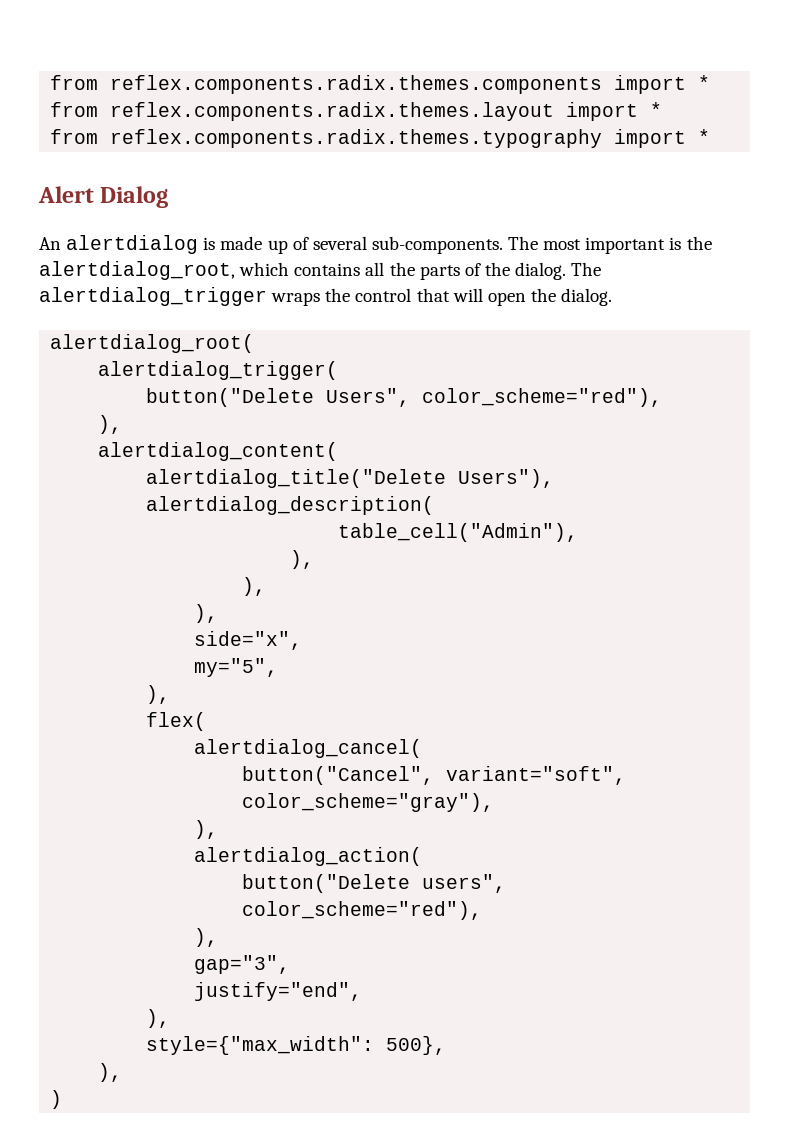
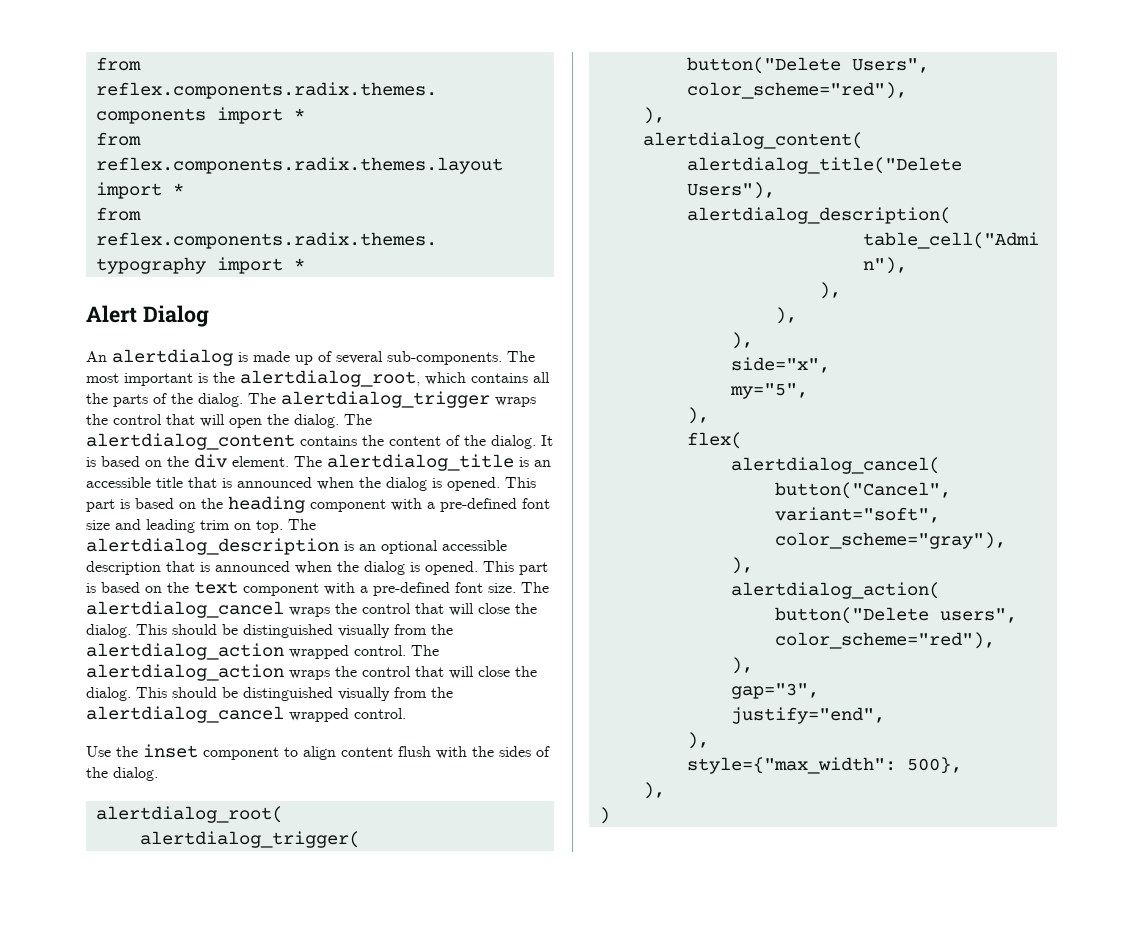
+ The alertdialog_content contains the content of the dialog. It is based on the div element. The alertdialog_title is an accessible title that is announced when the dialog is opened. This part is based on the heading component with a pre-defined font size and leading trim on top. The alertdialog_description is an optional accessible description that is announced when the dialog is opened. This part is based on the text component with a pre-defined font size. The alertdialog_cancel wraps the control that will close the dialog. This should be distinguished visually from the alertdialog_action wrapped control. The alertdialog_action wraps the control that will close the dialog. This should be distinguished visually from the alertdialog_cancel wrapped control.
+ Use the inset component to align content flush with the sides of the dialog.

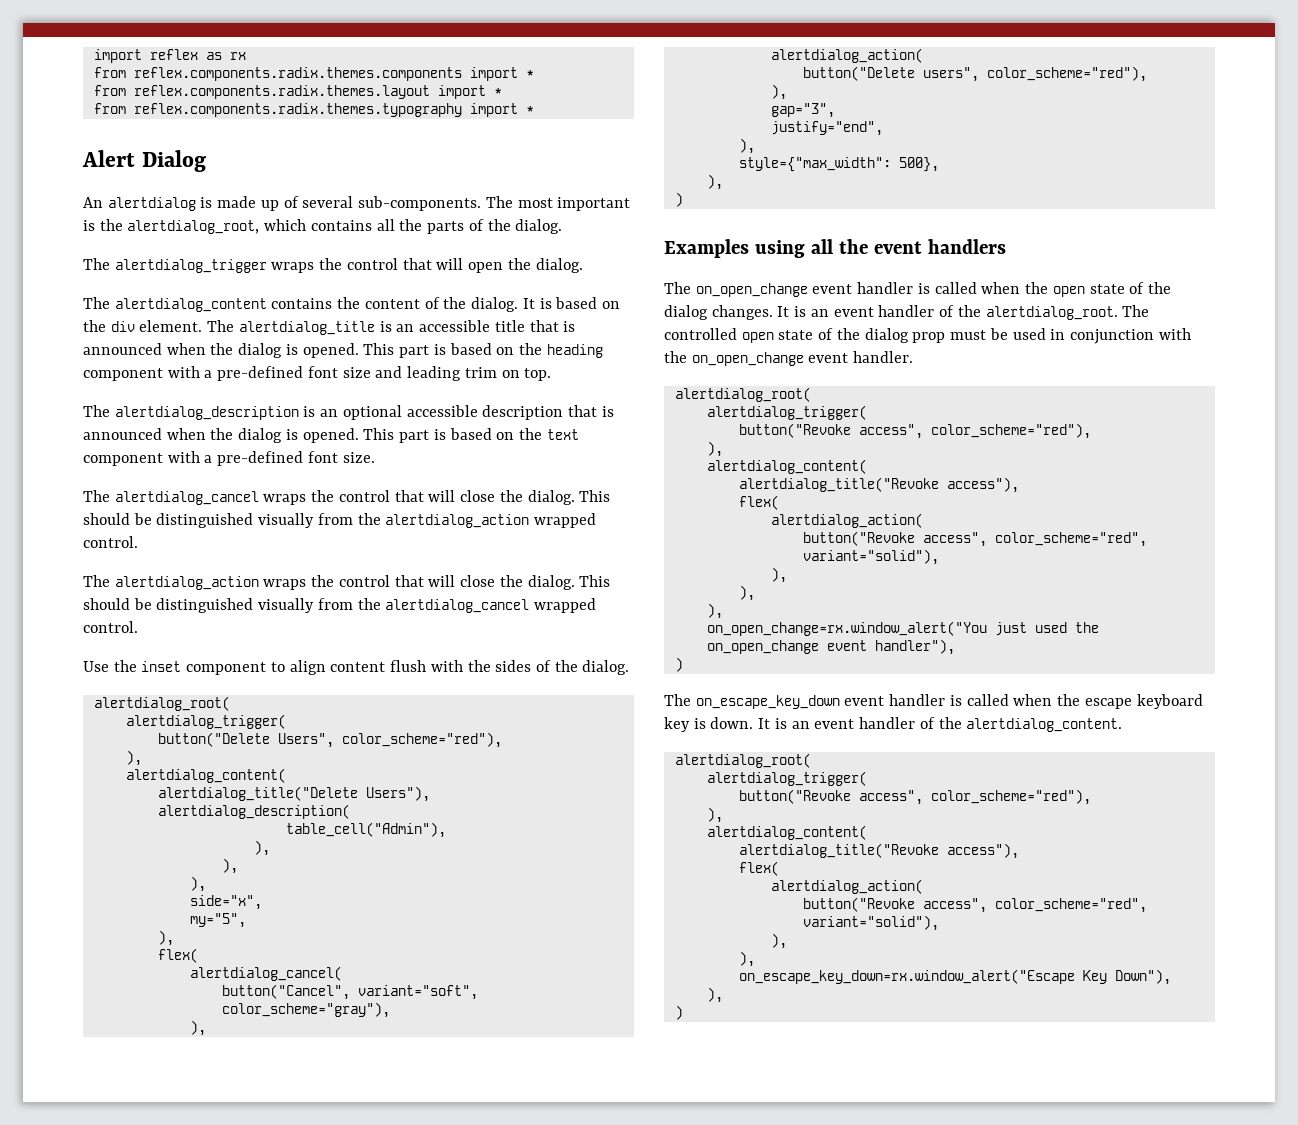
+ import reflex as rx
- The most important is the alertdialog_root, which contains all the parts of the dialog. The alertdialog_trigger wraps the control that will open the dialog. The alertdialog_content contains the content of the dialog.
+ The most important is the alertdialog_root, which contains all the parts of the dialog.
+ The alertdialog_trigger wraps the control that will open the dialog.
+ The alertdialog_content contains the content of the dialog.
- This part is based on the heading component with a pre-defined font size and leading trim on top. The alertdialog_description is an optional accessible description that is announced when the dialog is opened.
+ This part is based on the heading component with a pre-defined font size and leading trim on top.
+ The alertdialog_description is an optional accessible description that is announced when the dialog is opened.
- This part is based on the text component with a pre-defined font size. The alertdialog_cancel wraps the control that will close the dialog.
+ This part is based on the text component with a pre-defined font size.
+ The alertdialog_cancel wraps the control that will close the dialog.
- This should be distinguished visually from the alertdialog_action wrapped control. The alertdialog_action wraps the control that will close the dialog.
+ This should be distinguished visually from the alertdialog_action wrapped control.
+ The alertdialog_action wraps the control that will close the dialog.
+ Examples using all the event handlers
+ The on_open_change event handler is called when the open state of the dialog changes. It is an event handler of the alertdialog_root. The controlled open state of the dialog prop must be used in conjunction with the on_open_change event handler.
+ alertdialog_root(
+ alertdialog_trigger(
+ button("Revoke access", color_scheme="red"),
+ ),
+ alertdialog_content(
+ alertdialog_title("Revoke access"),
+ flex(
+ alertdialog_action(
+ button("Revoke access", color_scheme="red", variant="solid"),
+ ),
+ ),
+ ),
+ on_open_change=rx.window_alert("You just used the on_open_change event handler"),
+ )
+ The on_escape_key_down event handler is called when the escape keyboard key is down. It is an event handler of the alertdialog_content.
+ alertdialog_root(
+ alertdialog_trigger(
+ button("Revoke access", color_scheme="red"),
+ ),
+ alertdialog_content(
+ alertdialog_title("Revoke access"),
+ flex(
+ alertdialog_action(
+ button("Revoke access", color_scheme="red", variant="solid"),
+ ),
+ ),
+ on_escape_key_down=rx.window_alert("Escape Key Down"),
+ ),
+ )

